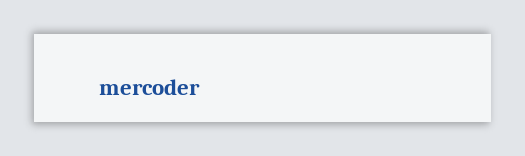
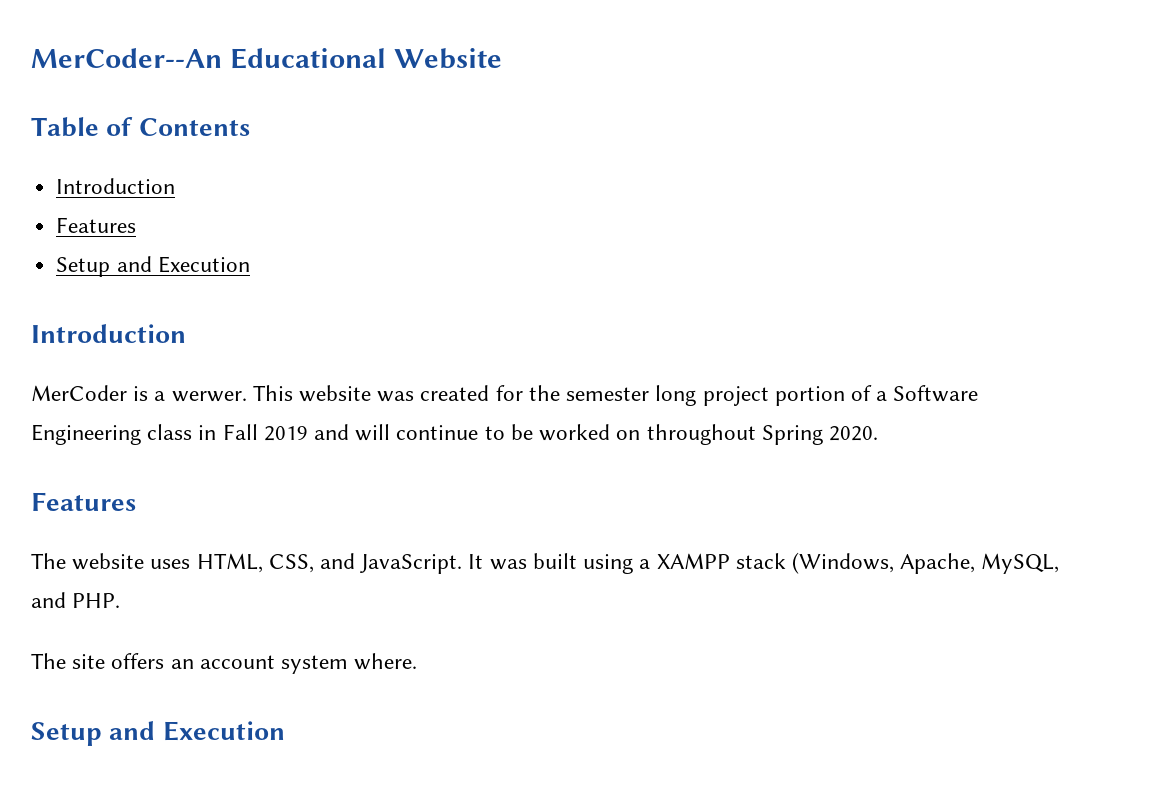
- mercoder
+ MerCoder--An Educational Website
+ Table of Contents
+ Introduction
+ Features
+ Setup and Execution
+ Introduction
+ MerCoder is a werwer. This website was created for the semester long project portion of a Software Engineering class in Fall 2019 and will continue to be worked on throughout Spring 2020.
+ Features
+ The website uses HTML, CSS, and JavaScript. It was built using a XAMPP stack (Windows, Apache, MySQL, and PHP.
+ The site offers an account system where.
+ Setup and Execution

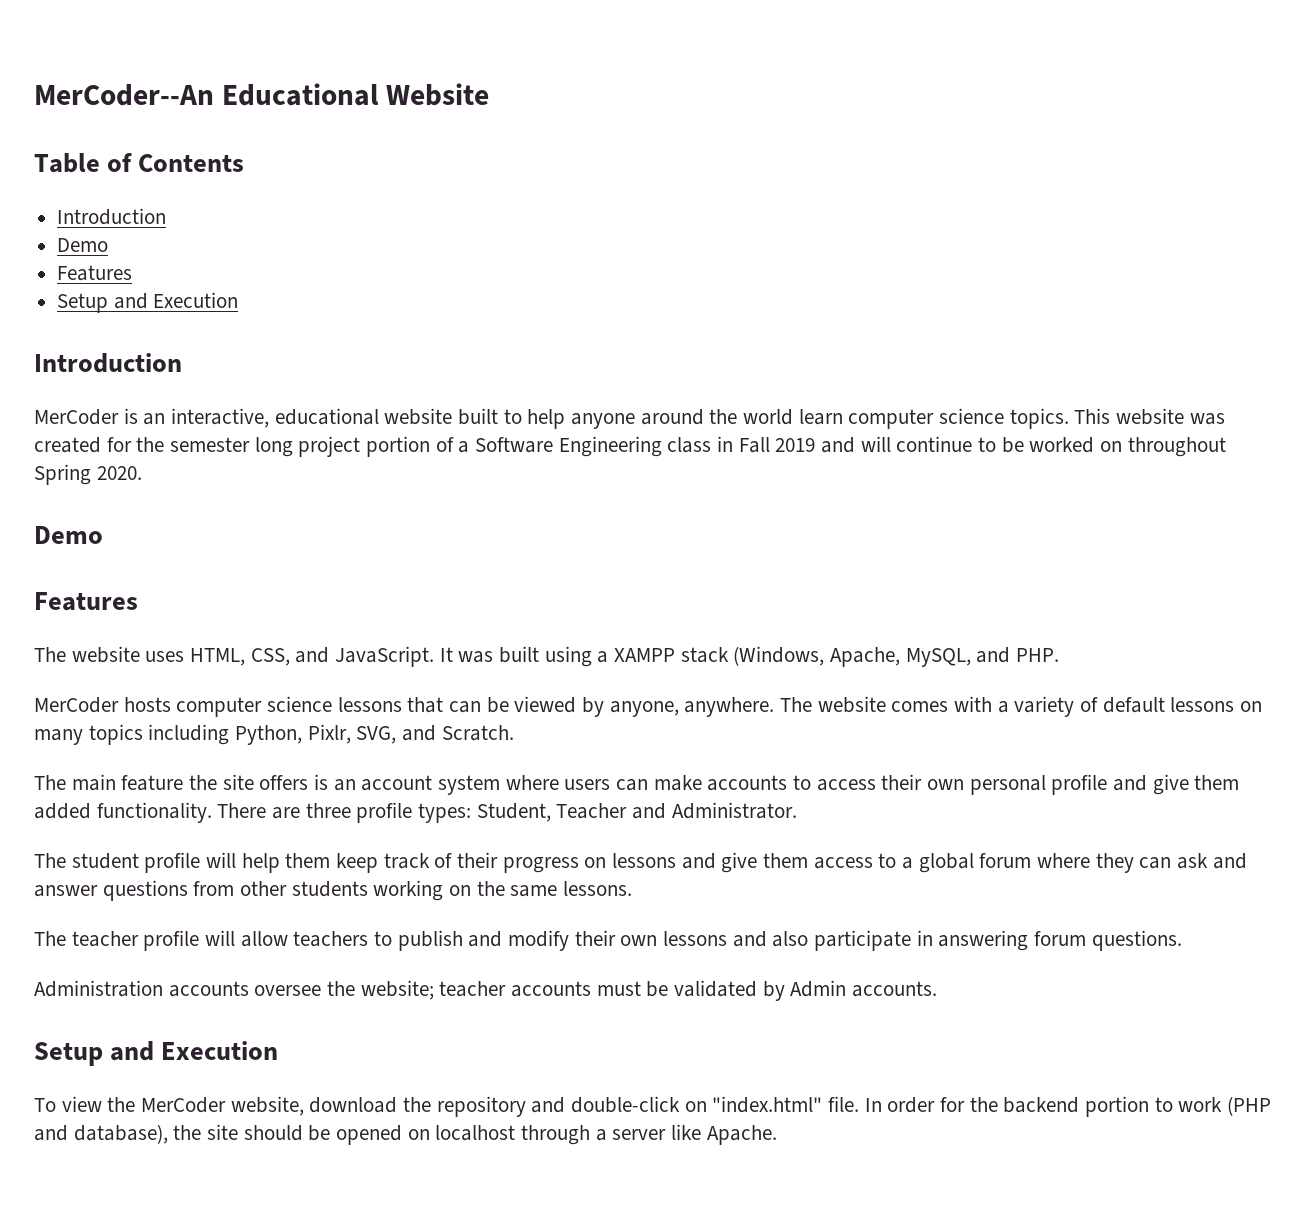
  Table of Contents
  Introduction
+ Demo
- MerCoder is a werwer.
+ MerCoder is an interactive, educational website built to help anyone around the world learn computer science topics.
  This website was created for the semester long project portion of a Software Engineering class in Fall 2019 and will continue to be worked on throughout Spring 2020.
+ Demo
- The site offers an account system where.
+ MerCoder hosts computer science lessons that can be viewed by anyone, anywhere. The website comes with a variety of default lessons on many topics including Python, Pixlr, SVG, and Scratch.
+ The main feature the site offers is an account system where users can make accounts to access their own personal profile and give them added functionality. There are three profile types: Student, Teacher and Administrator.
+ The student profile will help them keep track of their progress on lessons and give them access to a global forum where they can ask and answer questions from other students working on the same lessons.
+ The teacher profile will allow teachers to publish and modify their own lessons and also participate in answering forum questions.
+ Administration accounts oversee the website; teacher accounts must be validated by Admin accounts.
  Setup and Execution
+ To view the MerCoder website, download the repository and double-click on "index.html" file. In order for the backend portion to work (PHP and database), the site should be opened on localhost through a server like Apache.

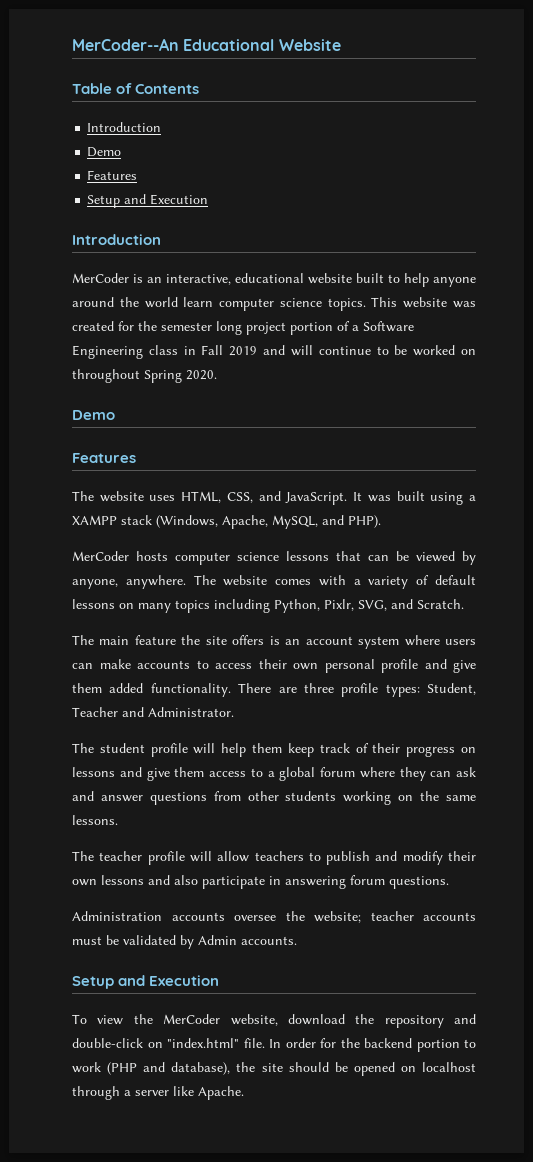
- It was built using a XAMPP stack (Windows, Apache, MySQL, and PHP.
+ It was built using a XAMPP stack (Windows, Apache, MySQL, and PHP).

